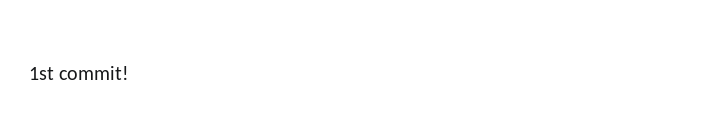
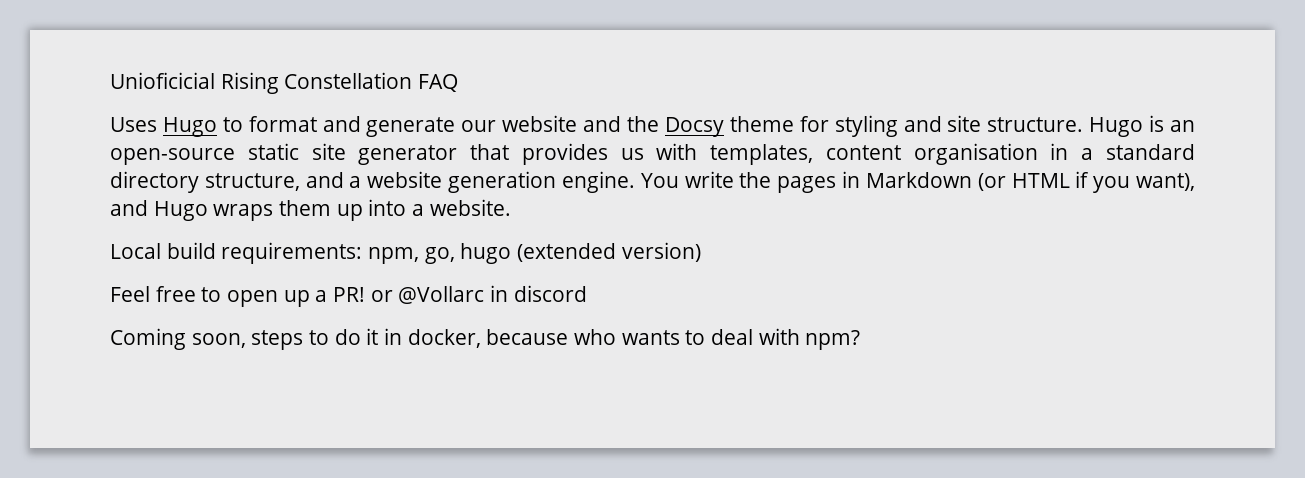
- 1st commit!
+ Unioficicial Rising Constellation FAQ
+ Uses Hugo to format and generate our website and the Docsy theme for styling and site structure. Hugo is an open-source static site generator that provides us with templates, content organisation in a standard directory structure, and a website generation engine. You write the pages in Markdown (or HTML if you want), and Hugo wraps them up into a website.
+ Local build requirements: npm, go, hugo (extended version)
+ Feel free to open up a PR! or @Vollarc in discord
+ Coming soon, steps to do it in docker, because who wants to deal with npm?

